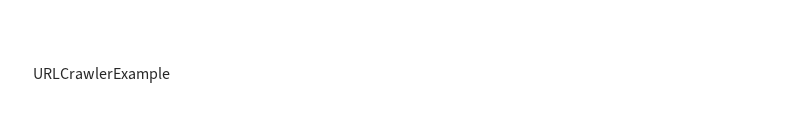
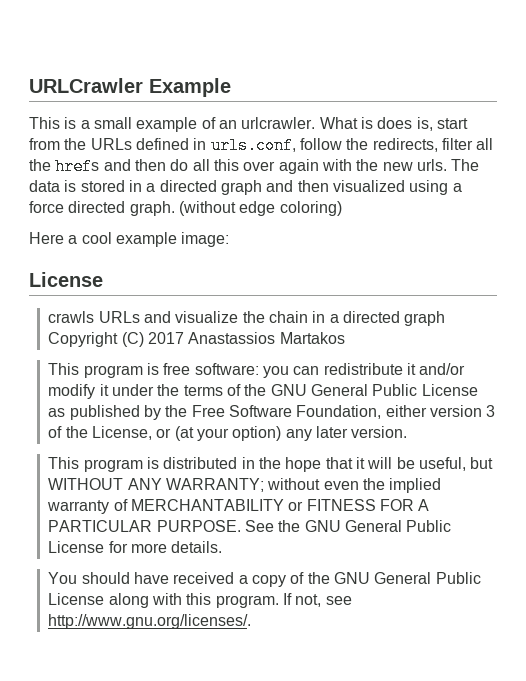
- URLCrawlerExample
+ URLCrawler Example
+ This is a small example of an urlcrawler. What is does is, start from the URLs defined in urls.conf, follow the redirects, filter all the hrefs and then do all this over again with the new urls. The data is stored in a directed graph and then visualized using a force directed graph. (without edge coloring)
+ Here a cool example image:
+ License
+ crawls URLs and visualize the chain in a directed graph Copyright (C) 2017 Anastassios Martakos
+ This program is free software: you can redistribute it and/or modify it under the terms of the GNU General Public License as published by the Free Software Foundation, either version 3 of the License, or (at your option) any later version.
+ This program is distributed in the hope that it will be useful, but WITHOUT ANY WARRANTY; without even the implied warranty of MERCHANTABILITY or FITNESS FOR A PARTICULAR PURPOSE. See the GNU General Public License for more details.
+ You should have received a copy of the GNU General Public License along with this program. If not, see http://www.gnu.org/licenses/.

